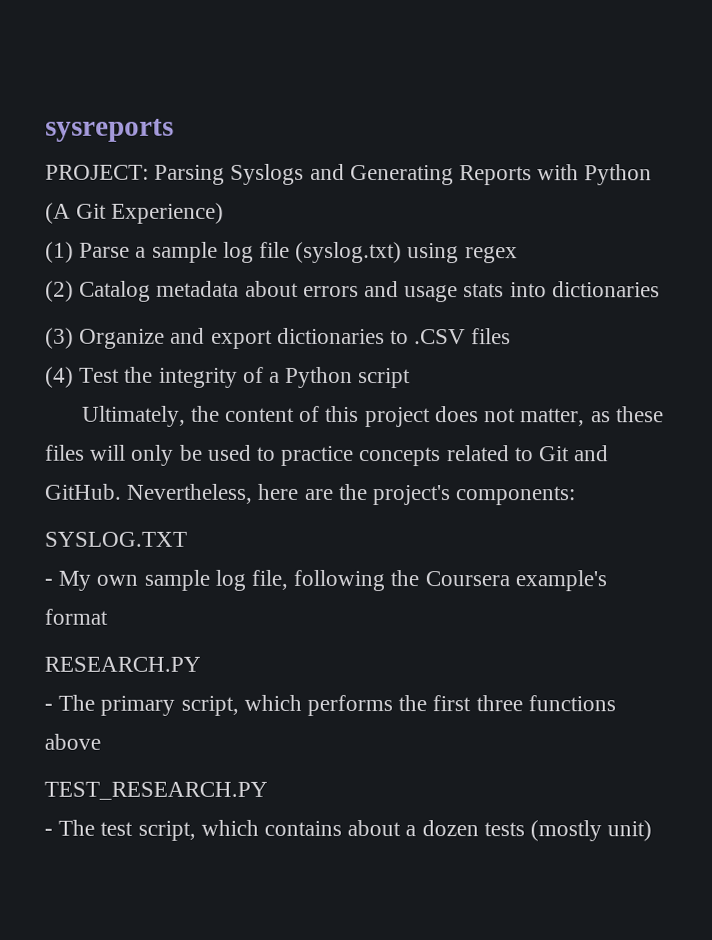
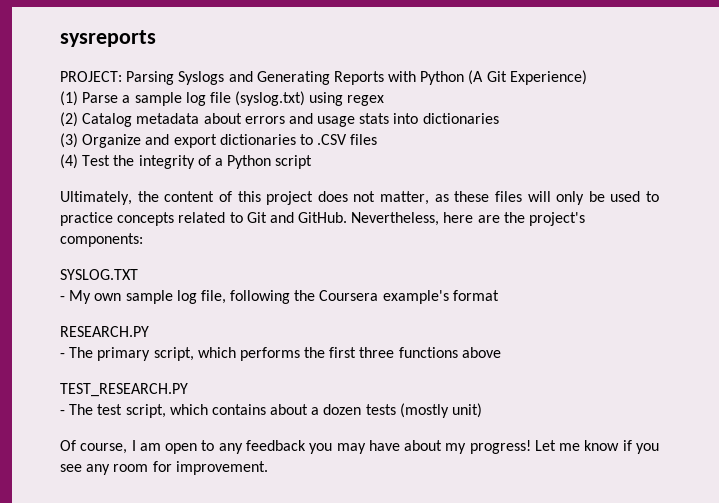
+ Of course, I am open to any feedback you may have about my progress! Let me know if you see any room for improvement.

